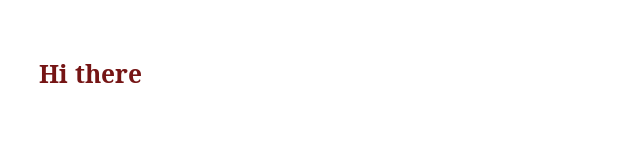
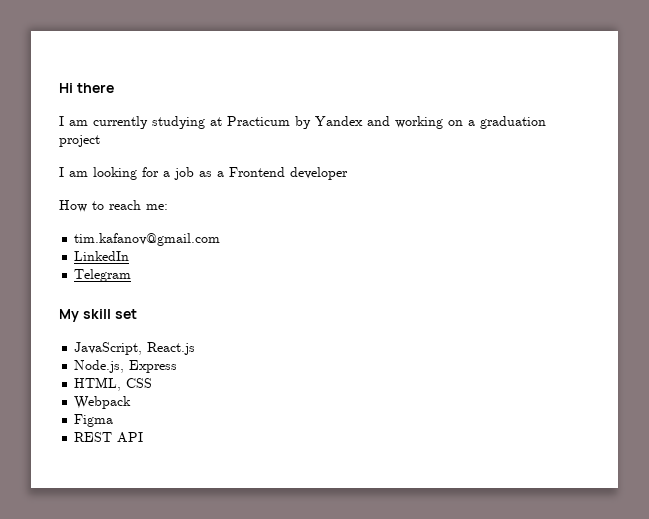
+ I am currently studying at Practicum by Yandex and working on a graduation project
+ I am looking for a job as a Frontend developer
+ How to reach me:
+ tim.kafanov@gmail.com
+ LinkedIn
+ Telegram
+ My skill set
+ JavaScript, React.js
+ Node.js, Express
+ HTML, CSS
+ Webpack
+ Figma
+ REST API

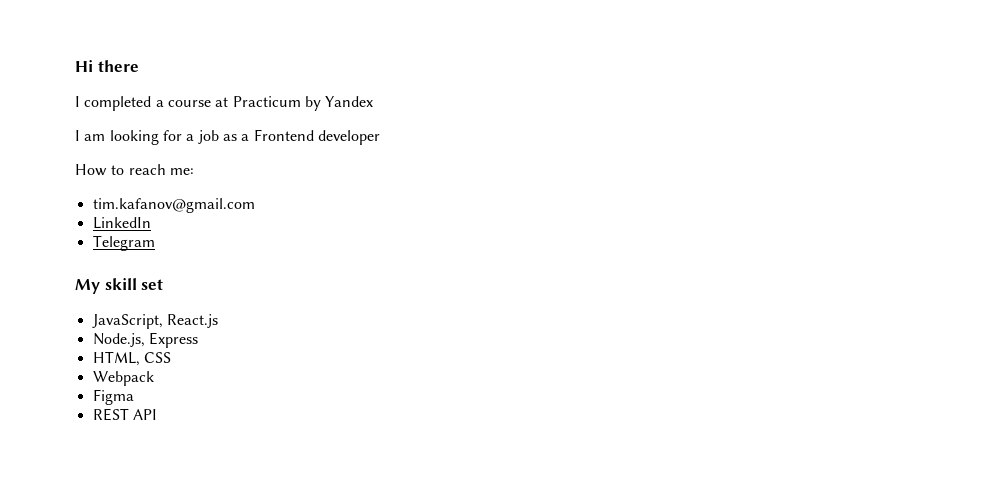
- I am currently studying at Practicum by Yandex and working on a graduation project
+ I completed a course at Practicum by Yandex

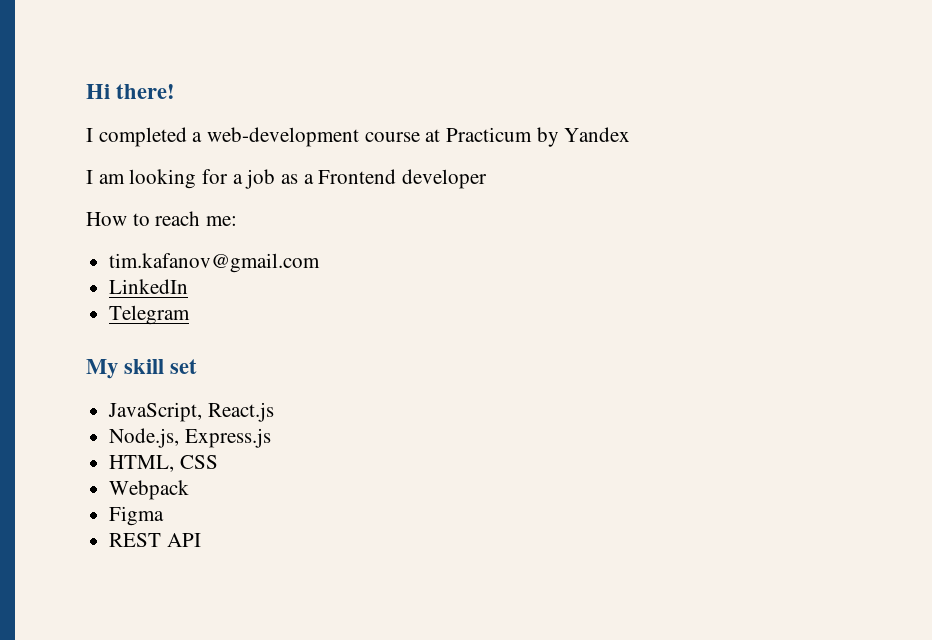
- Hi there
+ Hi there!
- I completed a course at Practicum by Yandex
+ I completed a web-development course at Practicum by Yandex
- Node.js, Express
+ Node.js, Express.js

